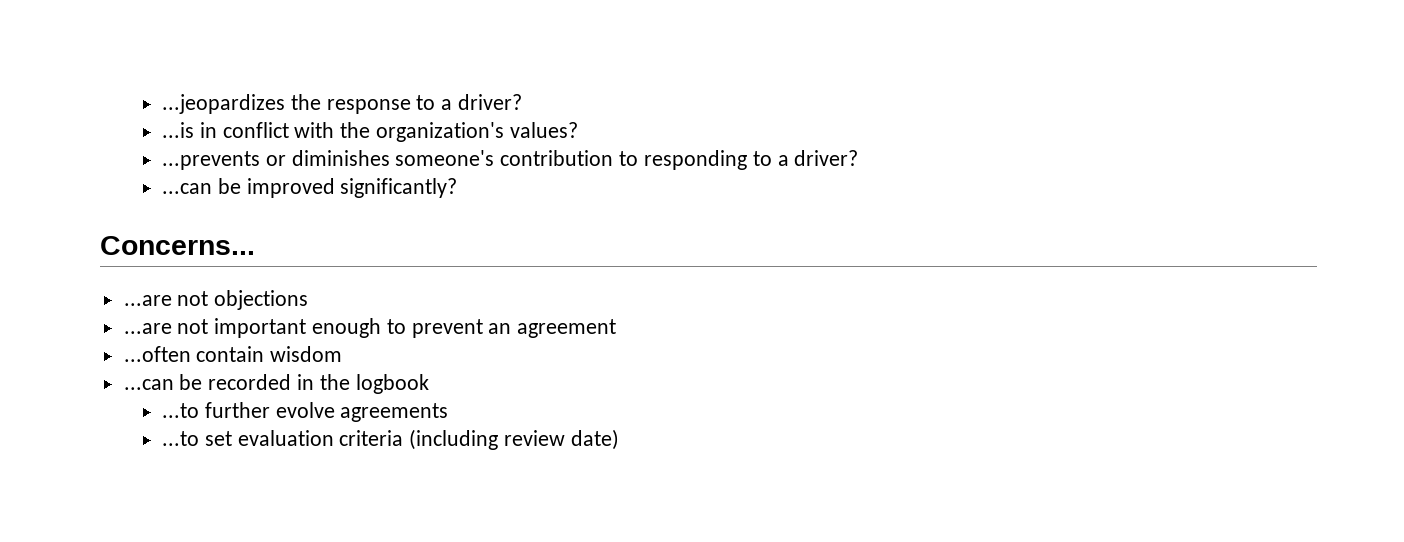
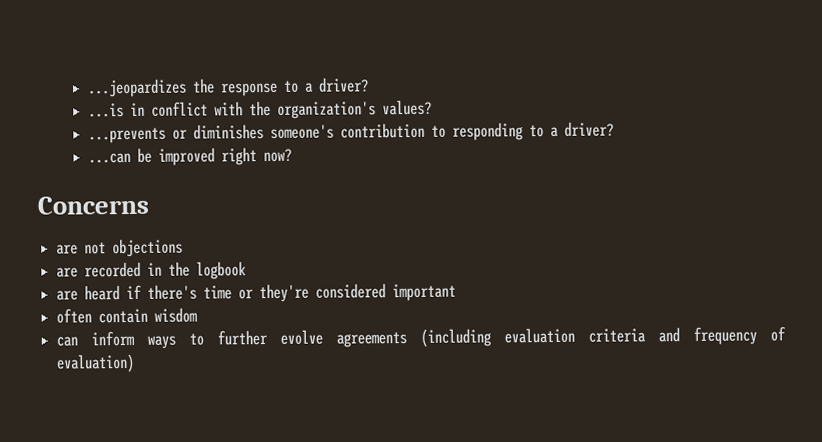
- ...can be improved significantly?
- Concerns...
- ...are not objections
- ...are not important enough to prevent an agreement
- ...often contain wisdom
- ...can be recorded in the logbook
- ...to further evolve agreements
- ...to set evaluation criteria (including review date)
+ ...can be improved right now?
+ Concerns
+ are not objections
+ are recorded in the logbook
+ are heard if there's time or they're considered important
+ often contain wisdom
+ can inform ways to further evolve agreements (including evaluation criteria and frequency of evaluation)

